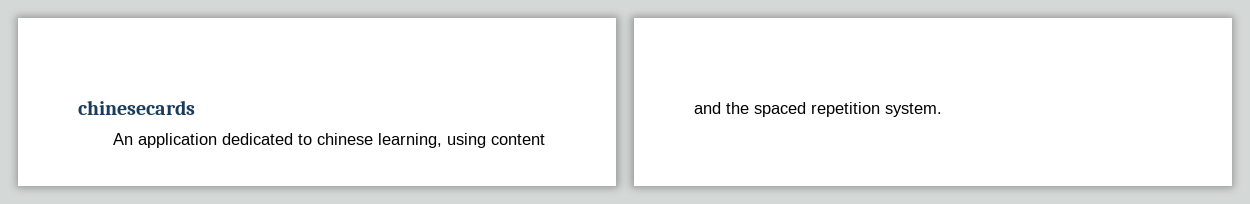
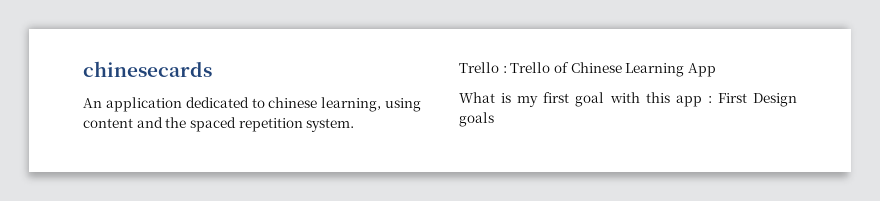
+ Trello : Trello of Chinese Learning App
+ What is my first goal with this app : First Design goals

